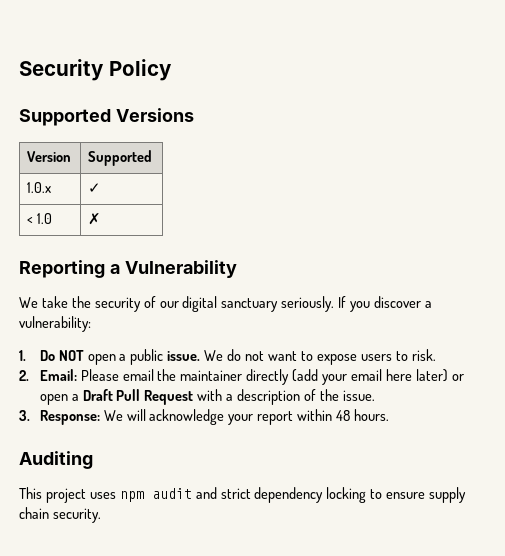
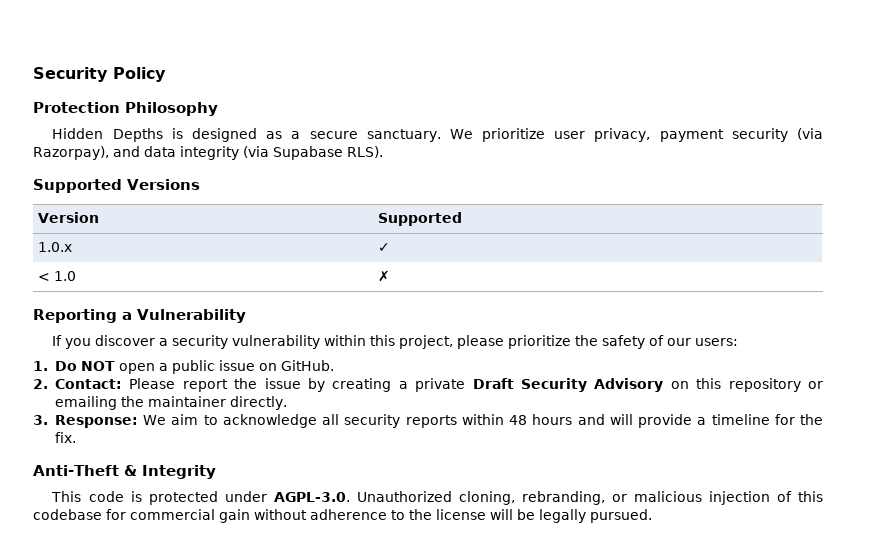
+ Protection Philosophy
+ Hidden Depths is designed as a secure sanctuary. We prioritize user privacy, payment security (via Razorpay), and data integrity (via Supabase RLS).
- We take the security of our digital sanctuary seriously. If you discover a vulnerability:
+ If you discover a security vulnerability within this project, please prioritize the safety of our users:
- 1. Do NOT open a public issue. We do not want to expose users to risk.
- 2. Email: Please email the maintainer directly (add your email here later) or open a Draft Pull Request with a description of the issue.
- 3. Response: We will acknowledge your report within 48 hours.
- Auditing
- This project uses npm audit and strict dependency locking to ensure supply chain security.
+ 1. Do NOT open a public issue on GitHub.
+ 2. Contact: Please report the issue by creating a private Draft Security Advisory on this repository or emailing the maintainer directly.
+ 3. Response: We aim to acknowledge all security reports within 48 hours and will provide a timeline for the fix.
+ Anti-Theft & Integrity
+ This code is protected under AGPL-3.0. Unauthorized cloning, rebranding, or malicious injection of this codebase for commercial gain without adherence to the license will be legally pursued.

